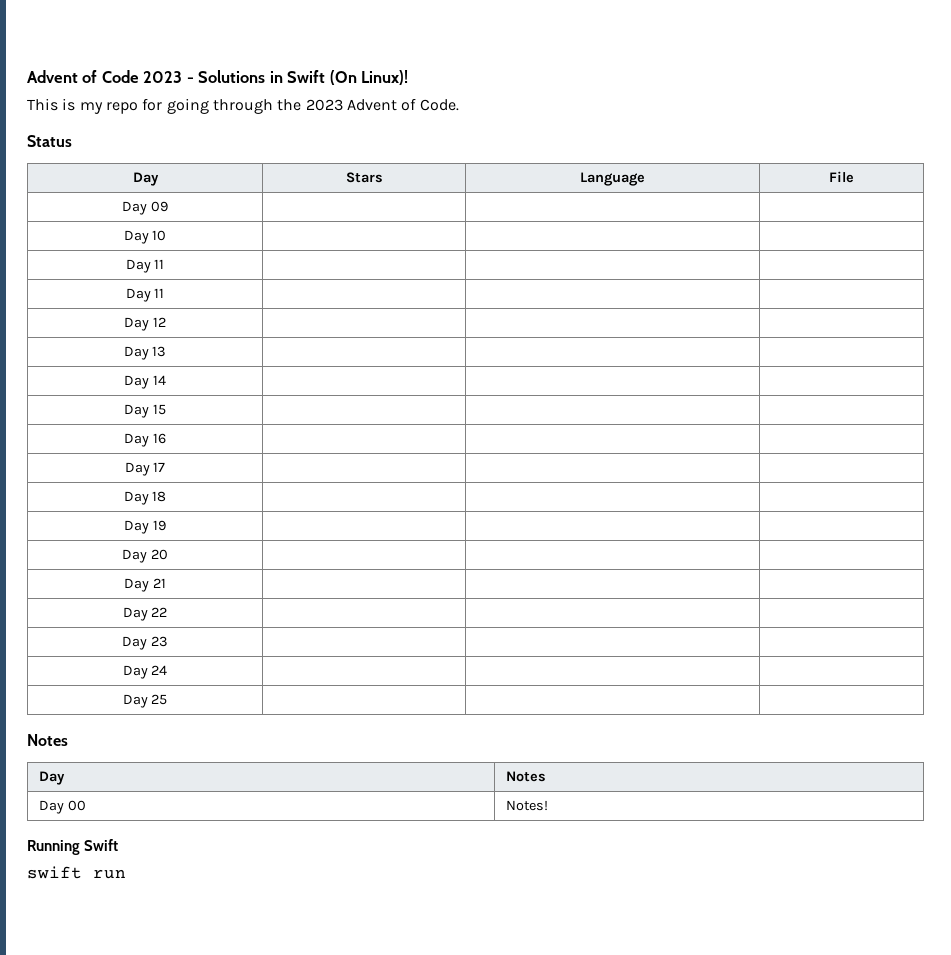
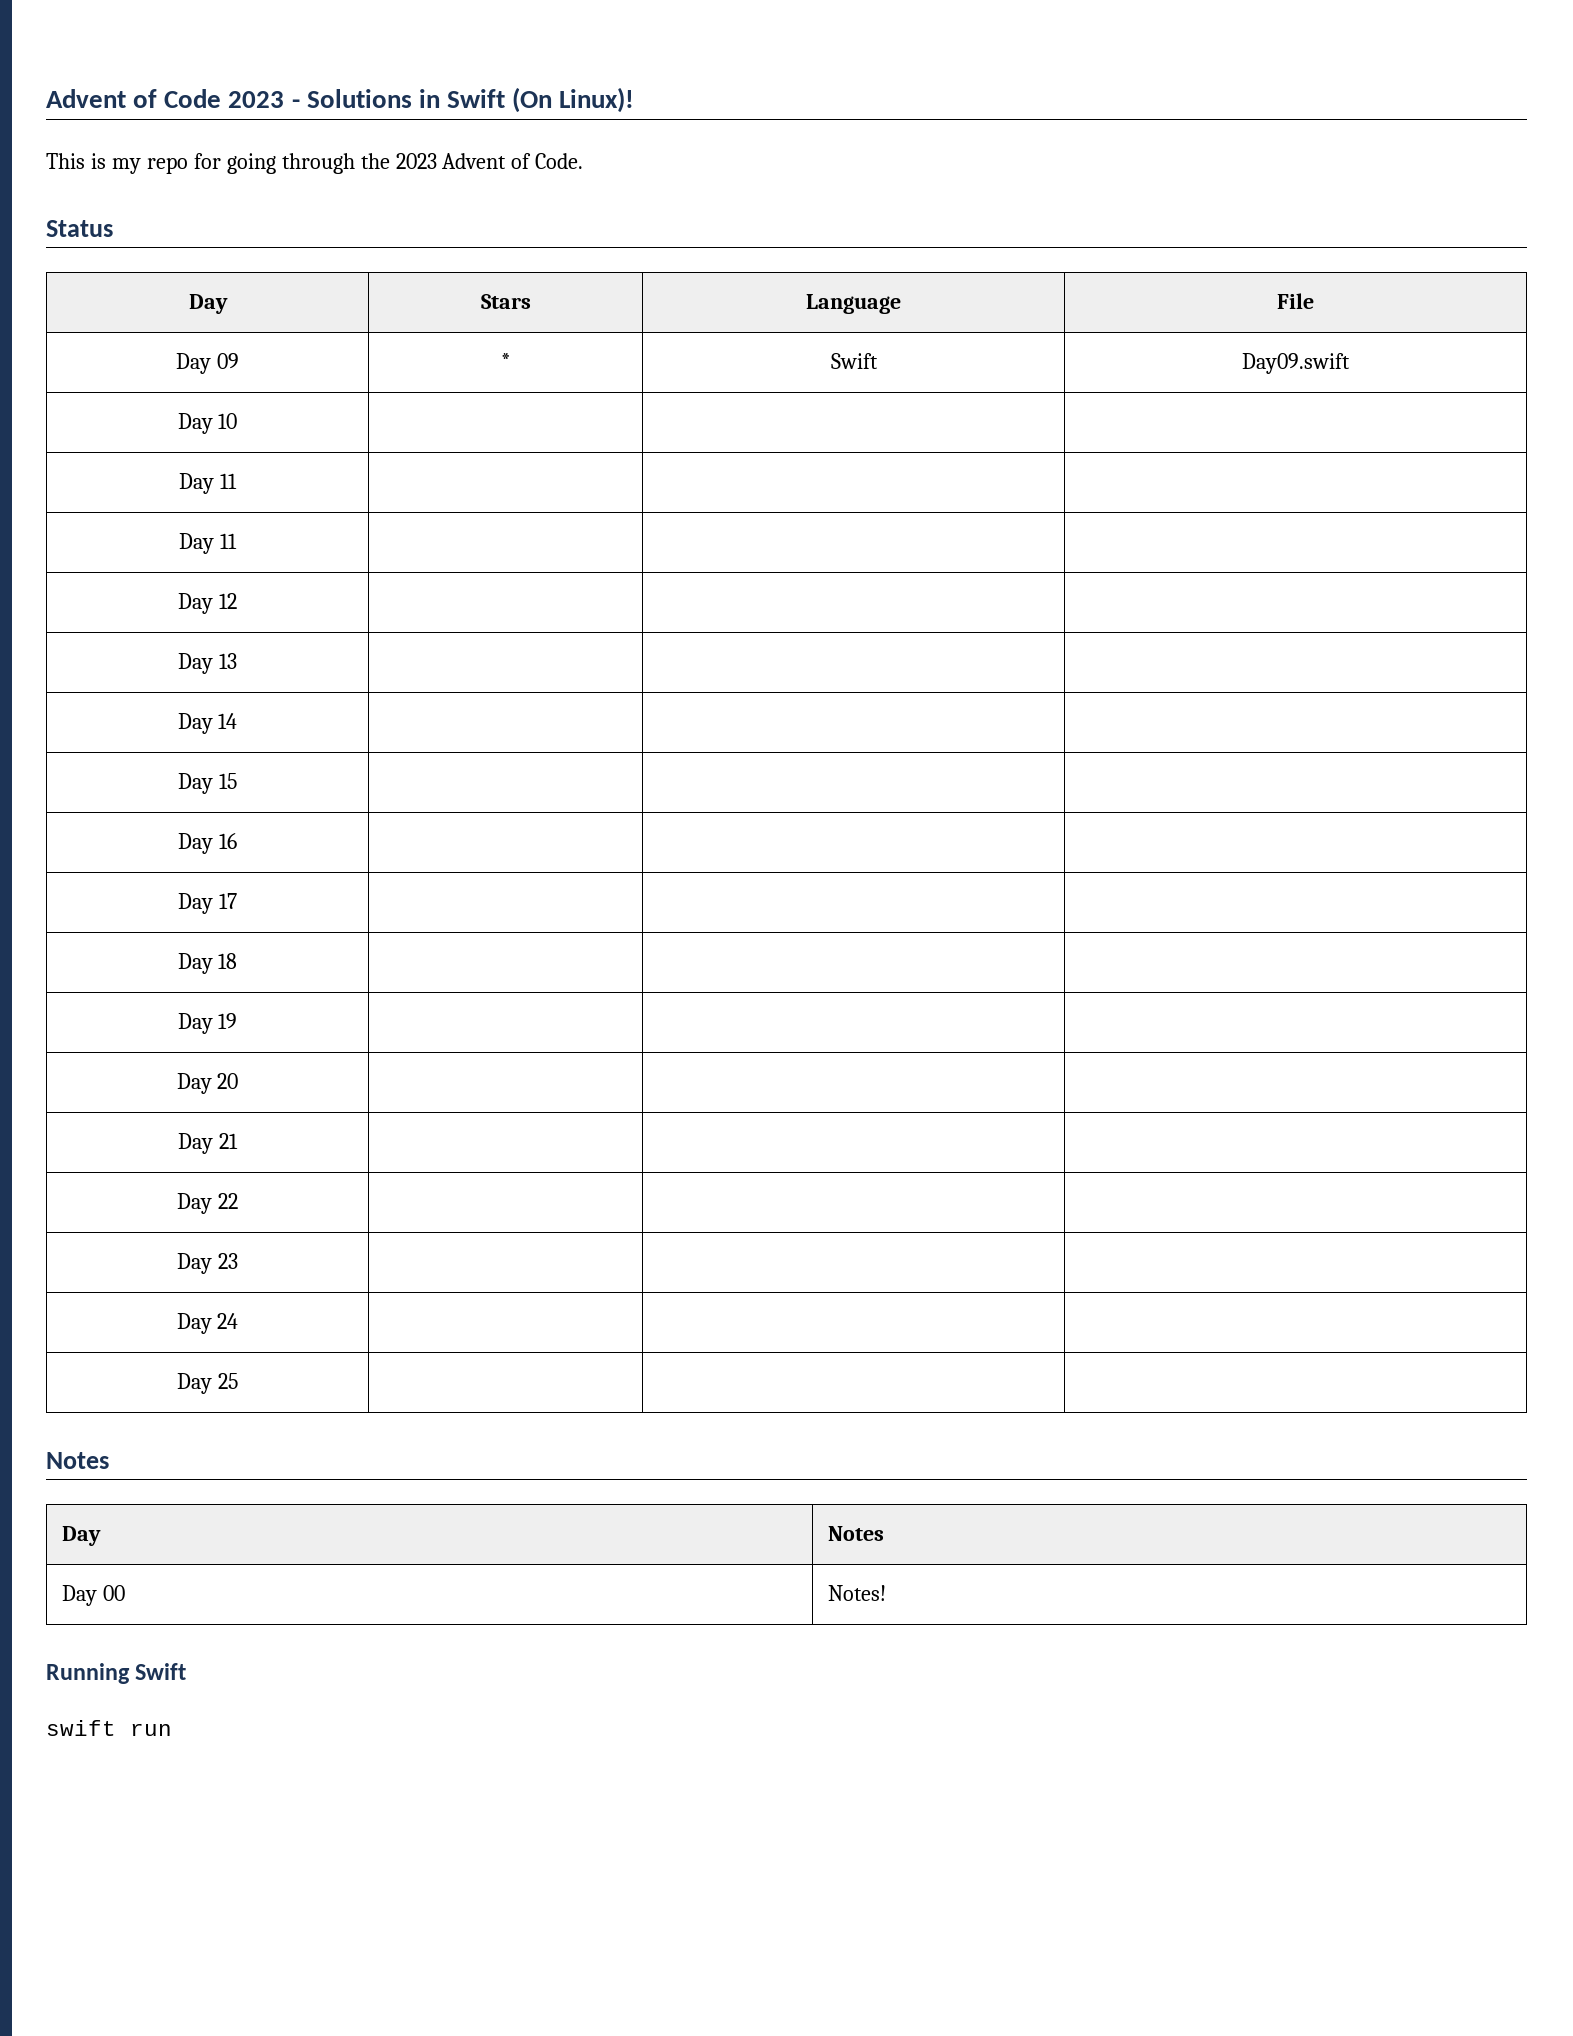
- Day 09 | | |
+ Day 09 | * | Swift | Day09.swift

